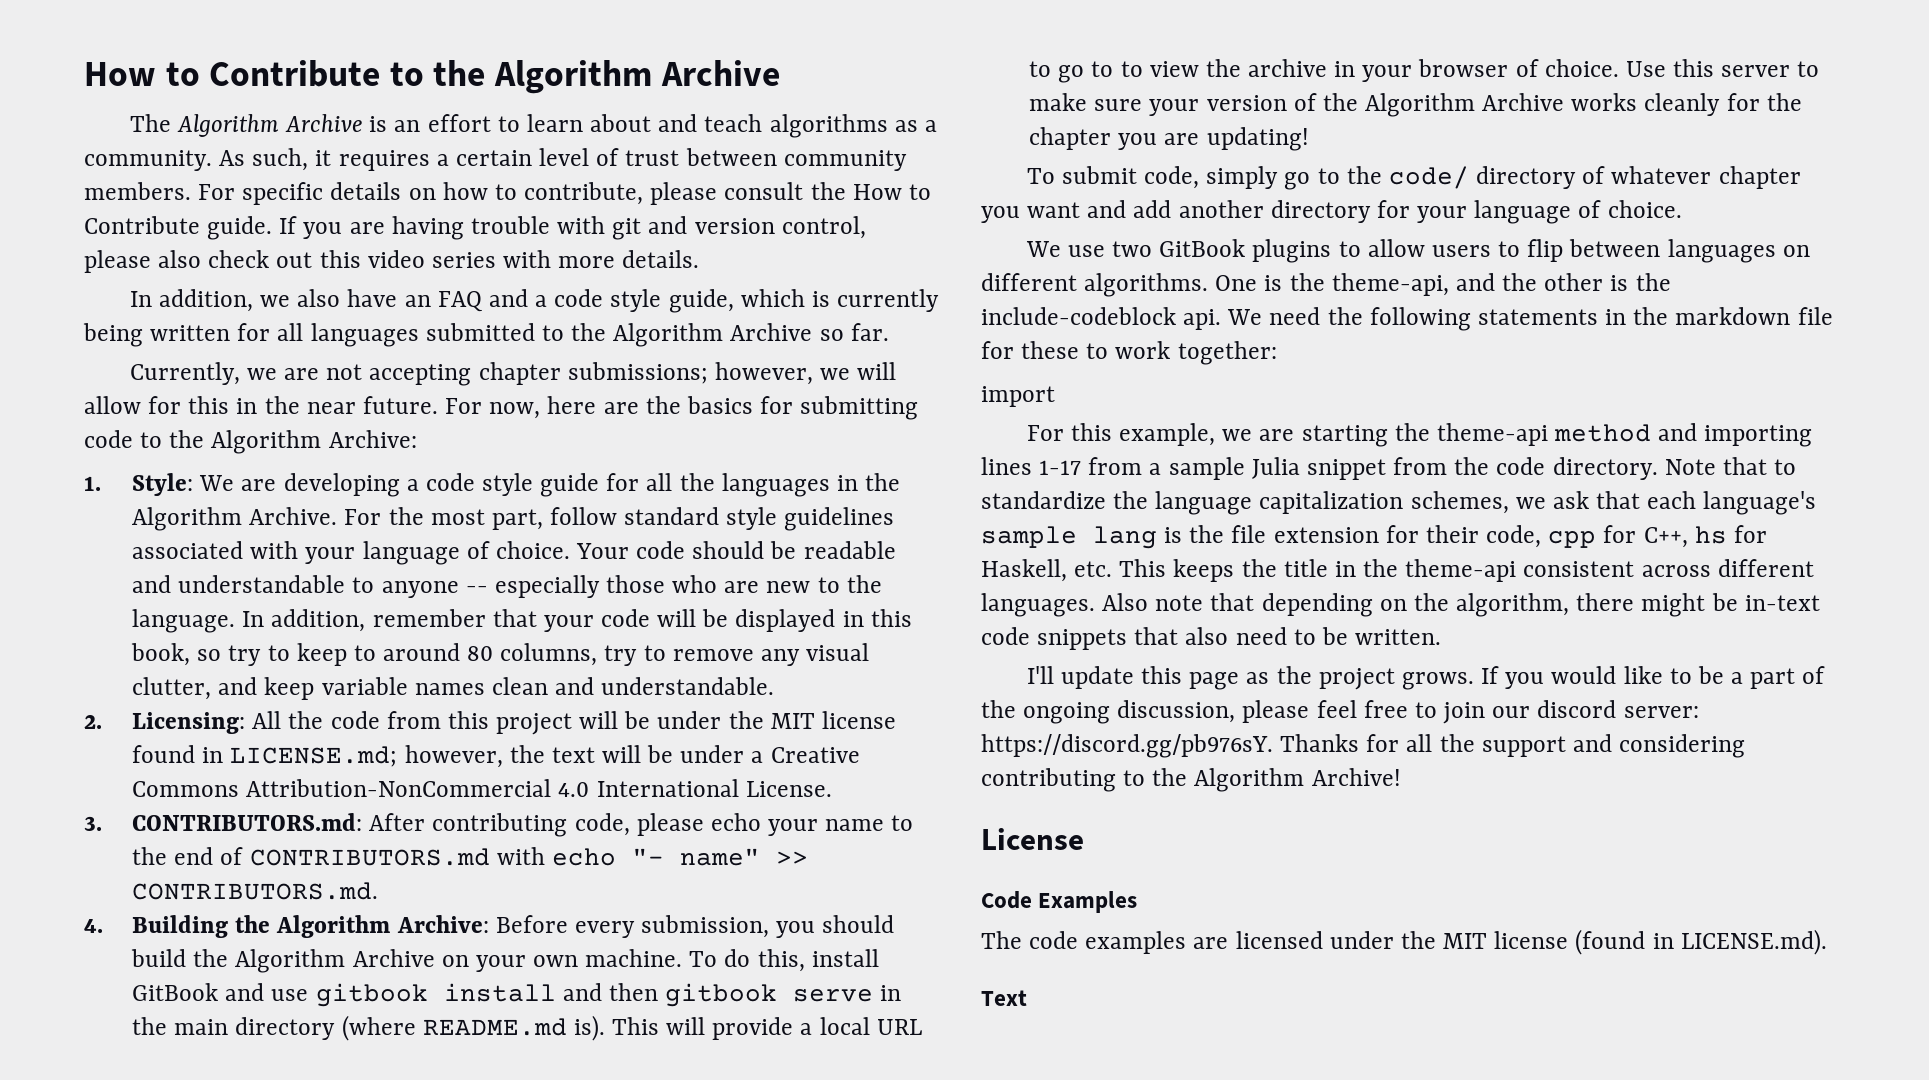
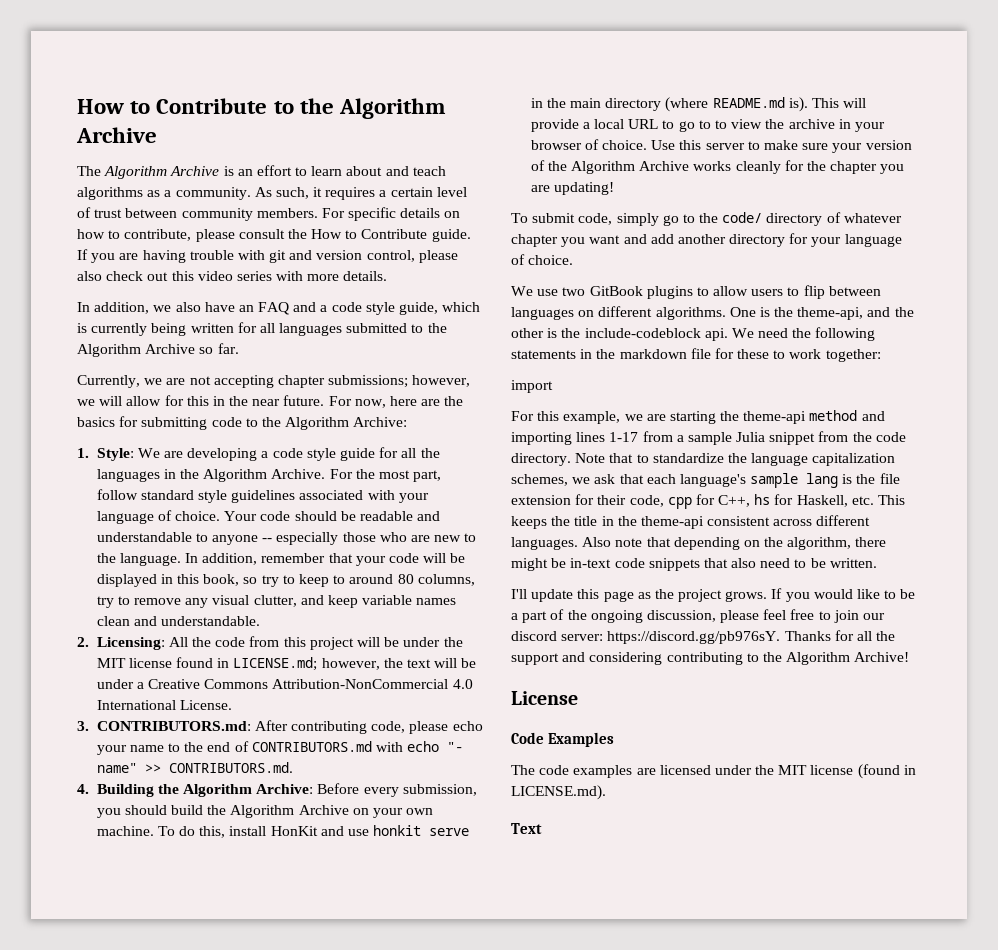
- To do this, install GitBook and use gitbook install and then gitbook serve in the main directory (where README.md is).
+ To do this, install HonKit and use honkit serve in the main directory (where README.md is).

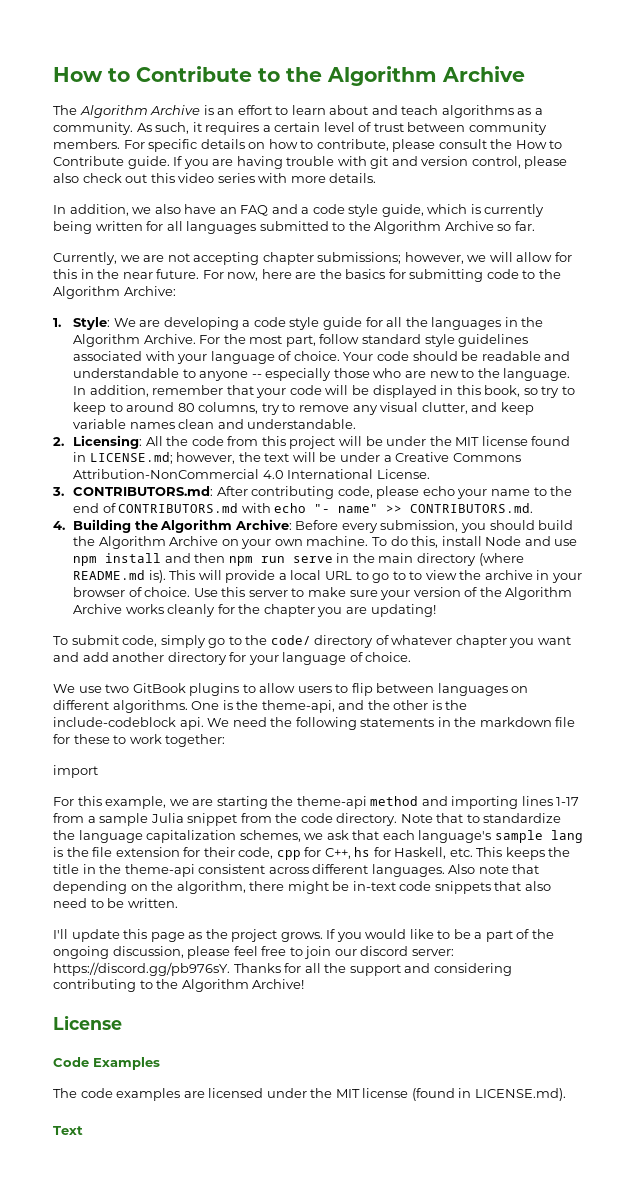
- To do this, install HonKit and use honkit serve in the main directory (where README.md is).
+ To do this, install Node and use npm install and then npm run serve in the main directory (where README.md is).

